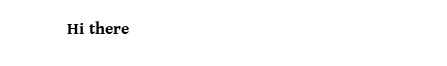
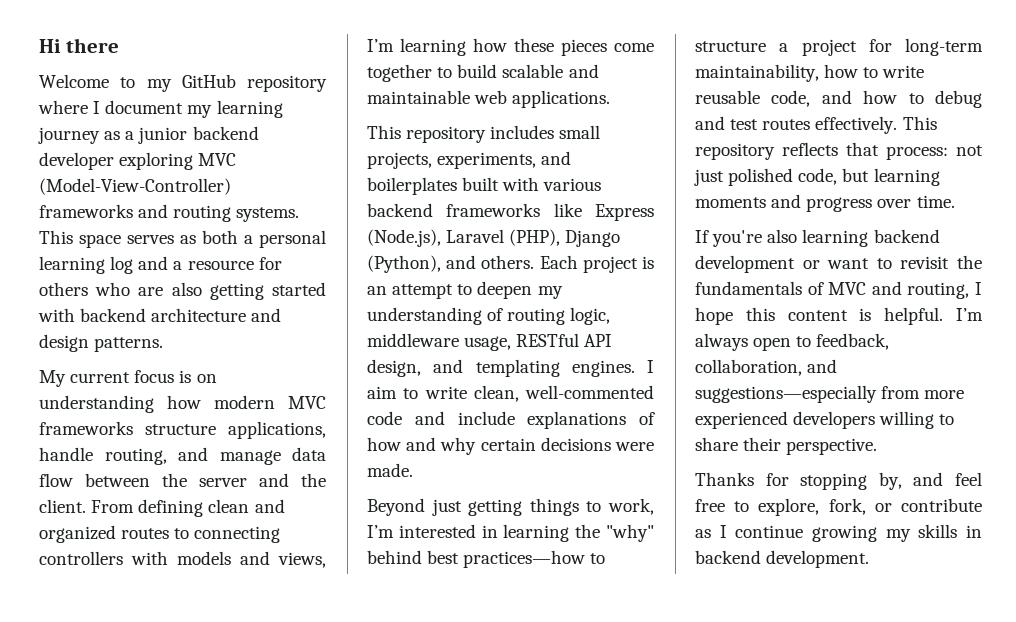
+ Welcome to my GitHub repository where I document my learning journey as a junior backend developer exploring MVC (Model-View-Controller) frameworks and routing systems. This space serves as both a personal learning log and a resource for others who are also getting started with backend architecture and design patterns.
+ My current focus is on understanding how modern MVC frameworks structure applications, handle routing, and manage data flow between the server and the client. From defining clean and organized routes to connecting controllers with models and views, I’m learning how these pieces come together to build scalable and maintainable web applications.
+ This repository includes small projects, experiments, and boilerplates built with various backend frameworks like Express (Node.js), Laravel (PHP), Django (Python), and others. Each project is an attempt to deepen my understanding of routing logic, middleware usage, RESTful API design, and templating engines. I aim to write clean, well-commented code and include explanations of how and why certain decisions were made.
+ Beyond just getting things to work, I’m interested in learning the "why" behind best practices—how to structure a project for long-term maintainability, how to write reusable code, and how to debug and test routes effectively. This repository reflects that process: not just polished code, but learning moments and progress over time.
+ If you're also learning backend development or want to revisit the fundamentals of MVC and routing, I hope this content is helpful. I’m always open to feedback, collaboration, and suggestions—especially from more experienced developers willing to share their perspective.
+ Thanks for stopping by, and feel free to explore, fork, or contribute as I continue growing my skills in backend development.

